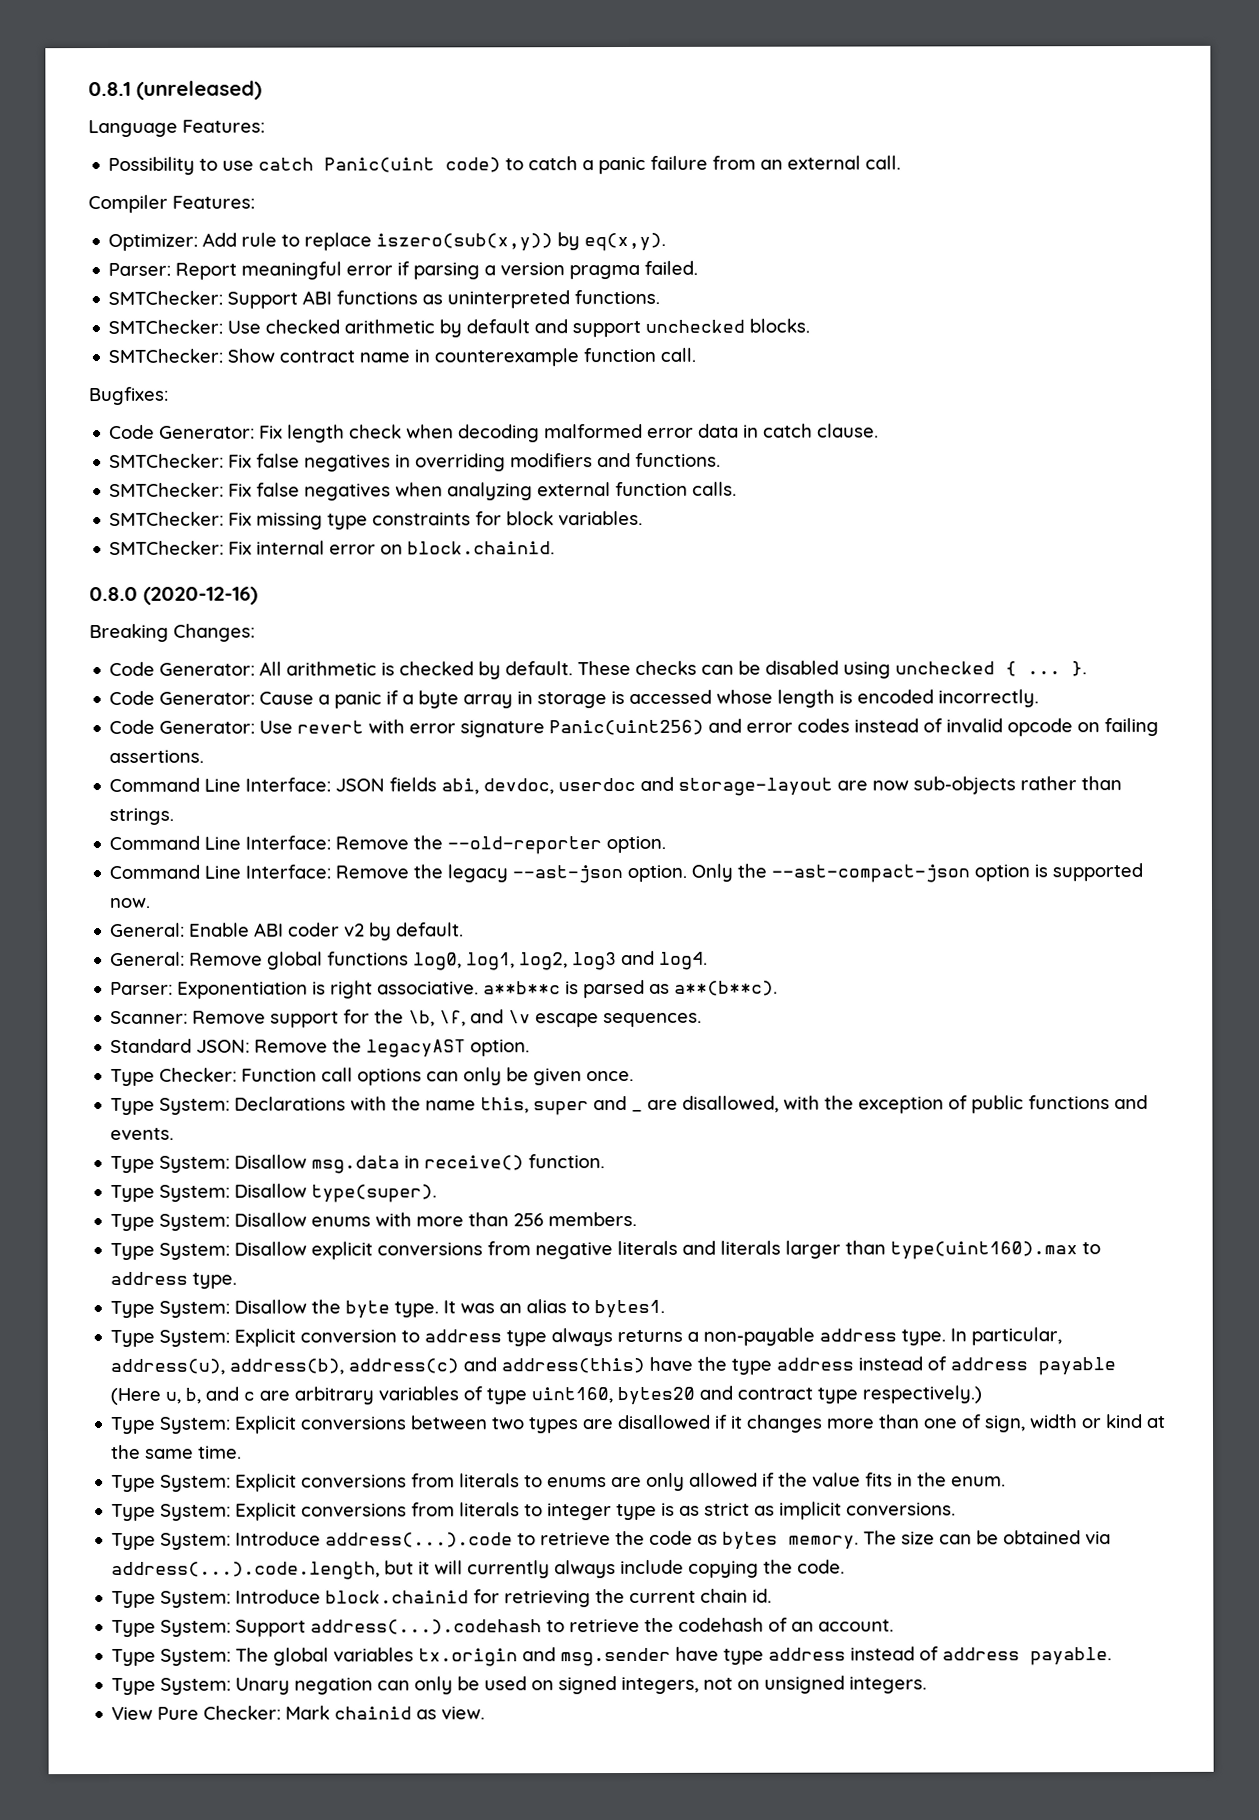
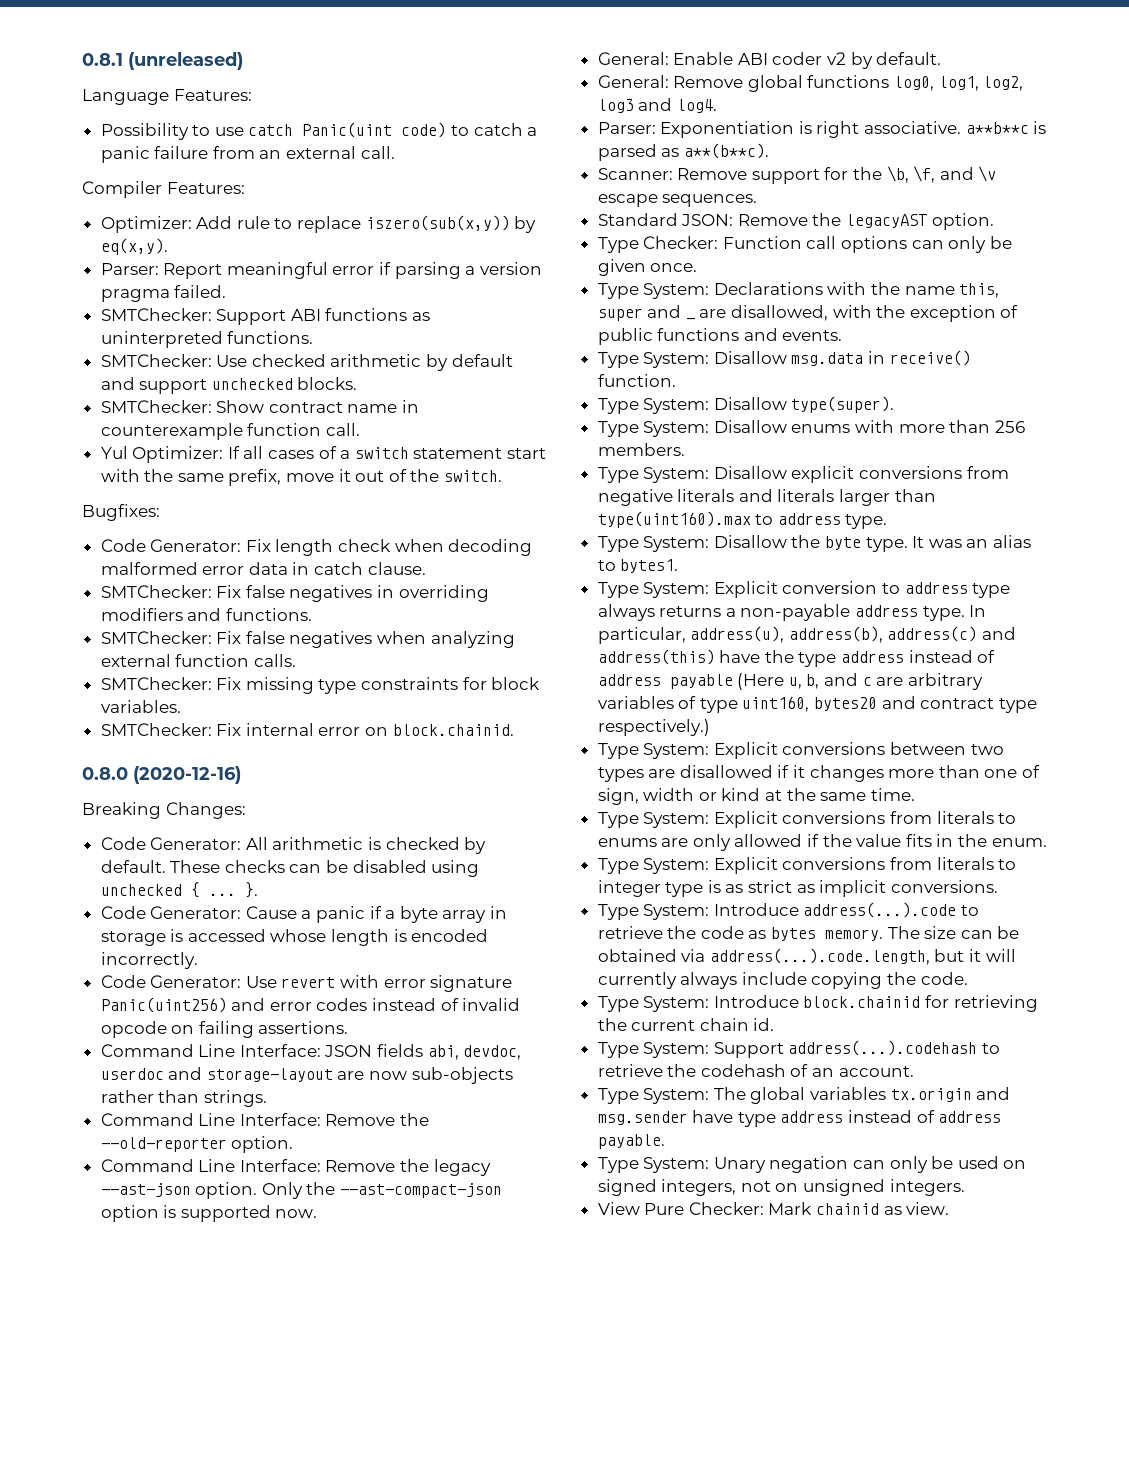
+ Yul Optimizer: If all cases of a switch statement start with the same prefix, move it out of the switch.

